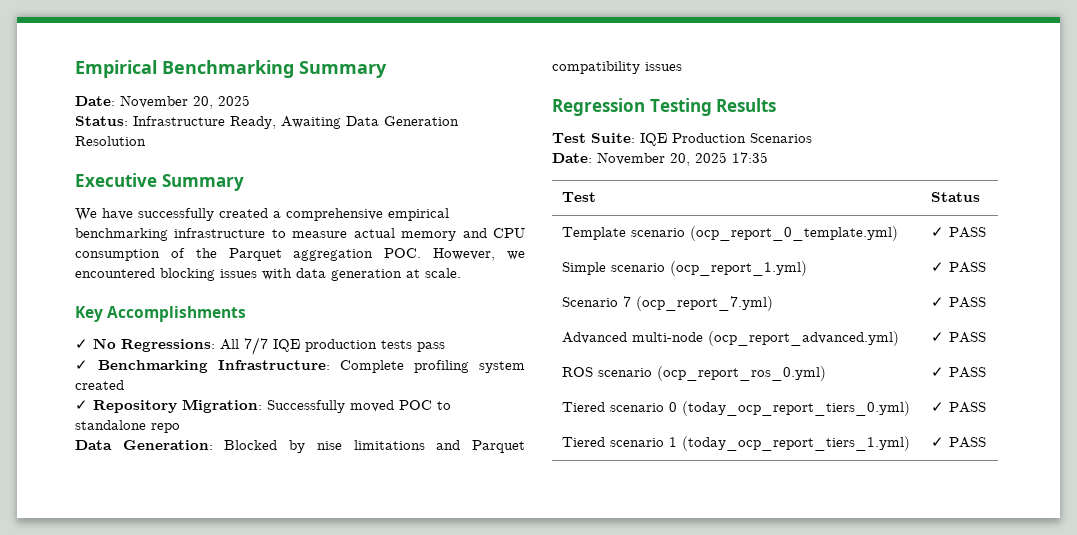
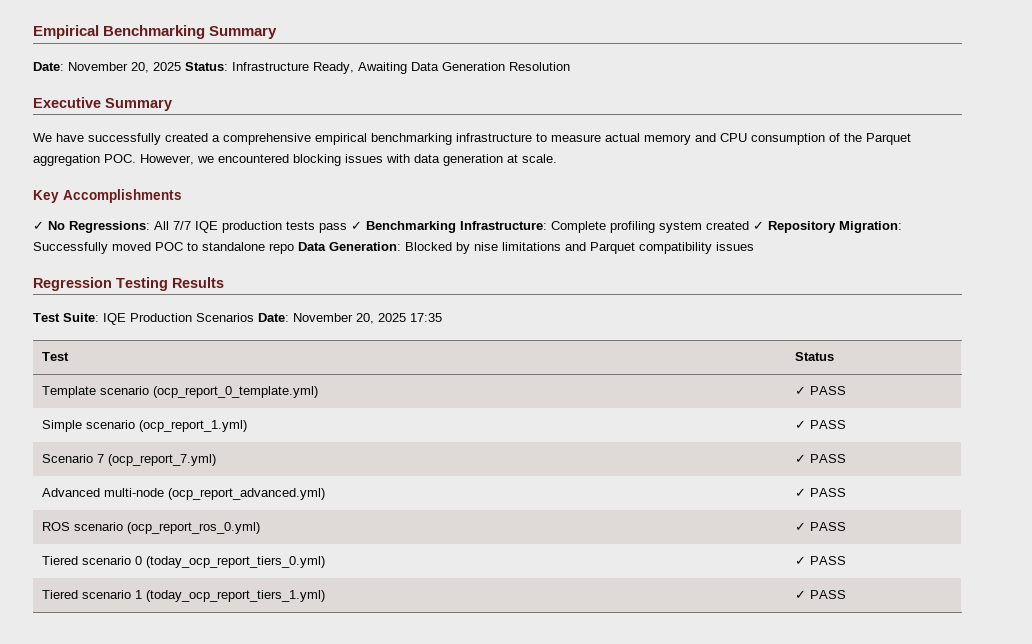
  Empirical Benchmarking Summary
- Date: November 20, 2025
- Status: Infrastructure Ready, Awaiting Data Generation Resolution
+ Date: November 20, 2025 Status: Infrastructure Ready, Awaiting Data Generation Resolution
- ✓ No Regressions: All 7/7 IQE production tests pass
- ✓ Benchmarking Infrastructure: Complete profiling system created
- ✓ Repository Migration: Successfully moved POC to standalone repo
- Data Generation: Blocked by nise limitations and Parquet compatibility issues
+ ✓ No Regressions: All 7/7 IQE production tests pass ✓ Benchmarking Infrastructure: Complete profiling system created ✓ Repository Migration: Successfully moved POC to standalone repo Data Generation: Blocked by nise limitations and Parquet compatibility issues
- Test Suite: IQE Production Scenarios
- Date: November 20, 2025 17:35
+ Test Suite: IQE Production Scenarios Date: November 20, 2025 17:35

